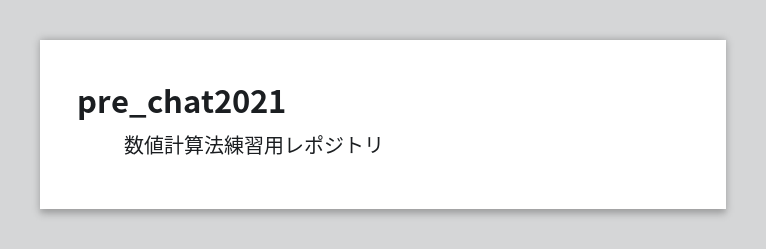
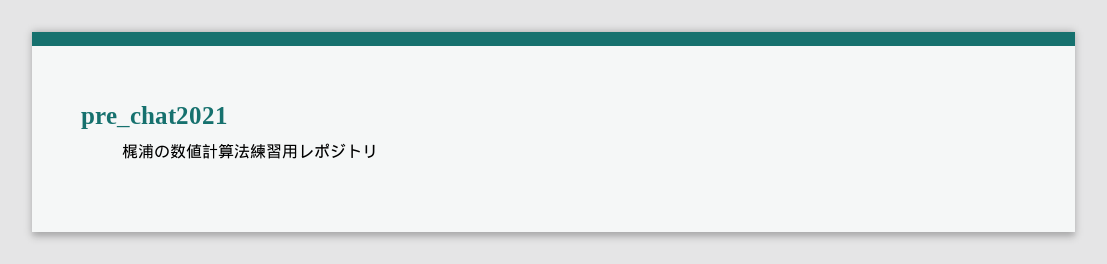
- 数値計算法練習用レポジトリ
+ 梶浦の数値計算法練習用レポジトリ

